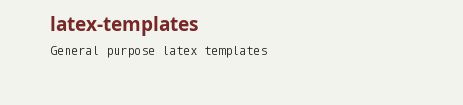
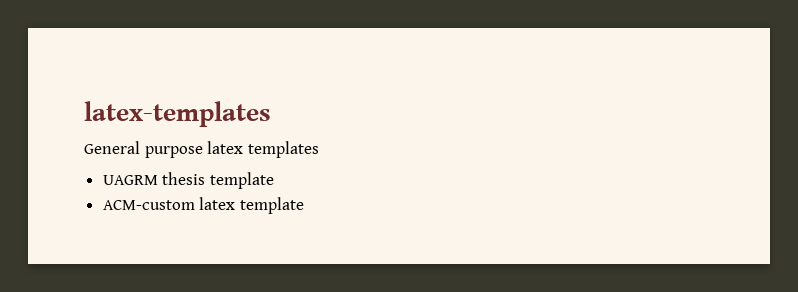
+ UAGRM thesis template
+ ACM-custom latex template

